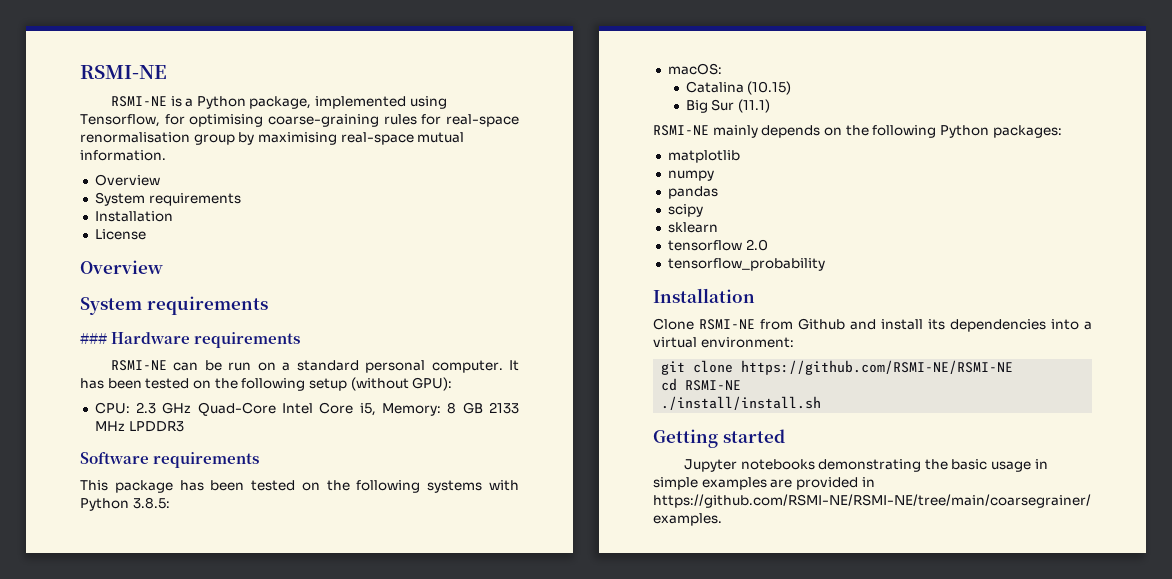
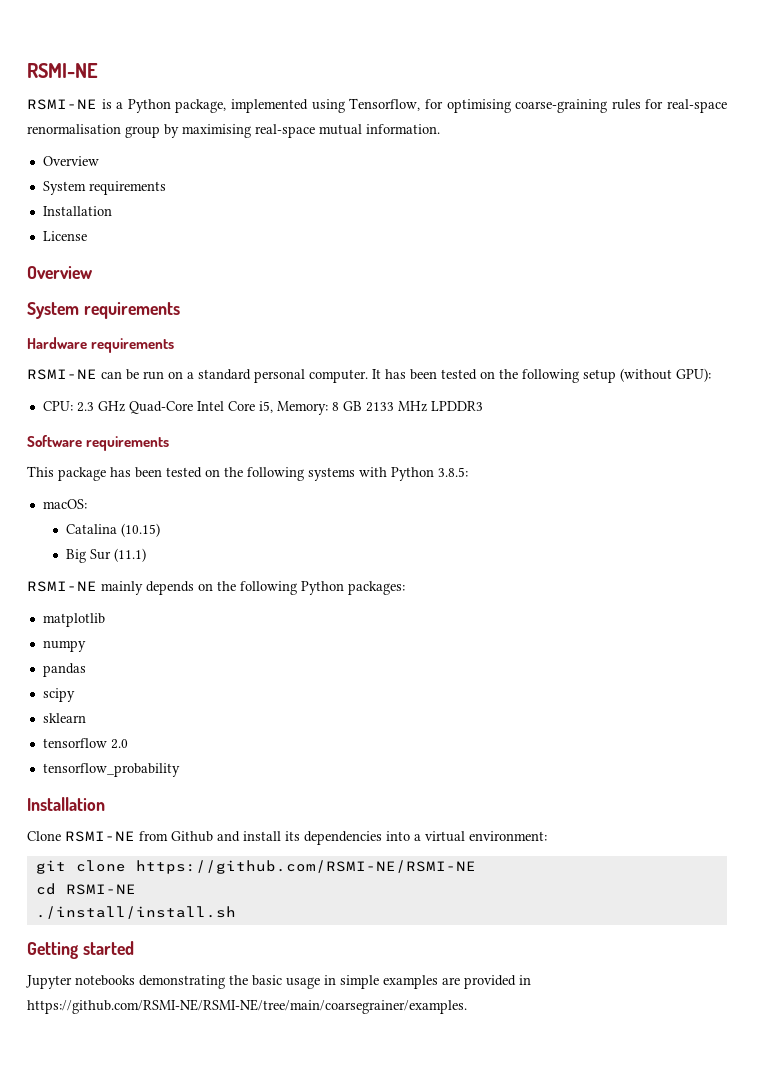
- ### Hardware requirements
+ Hardware requirements

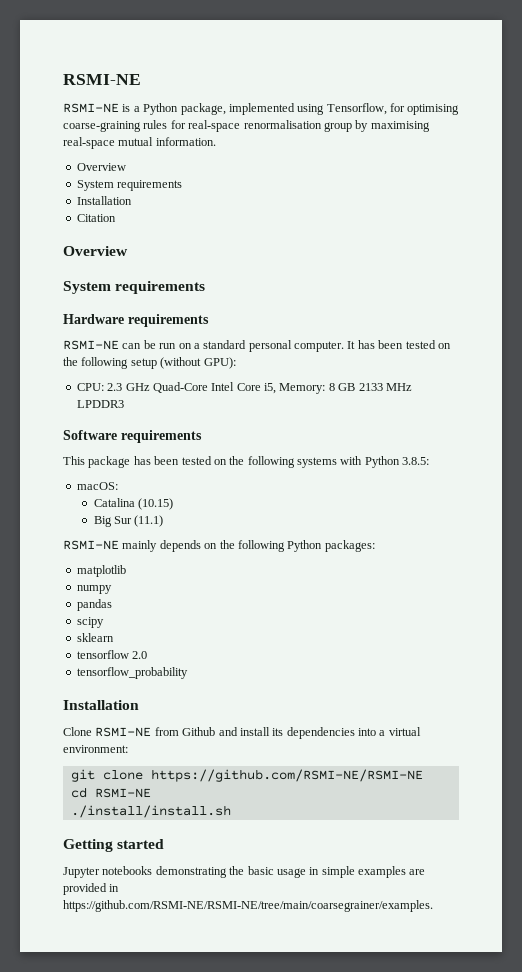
- License
+ Citation

